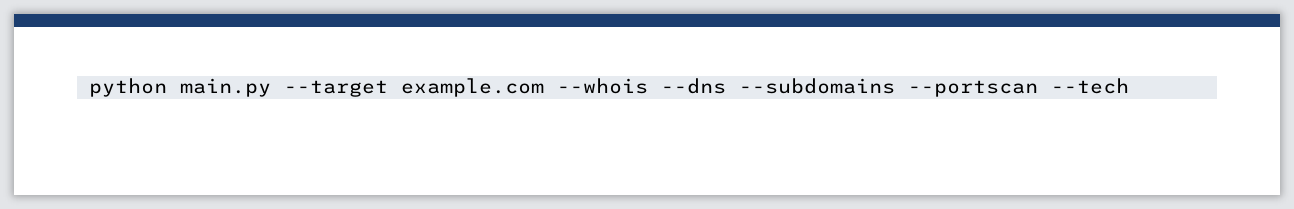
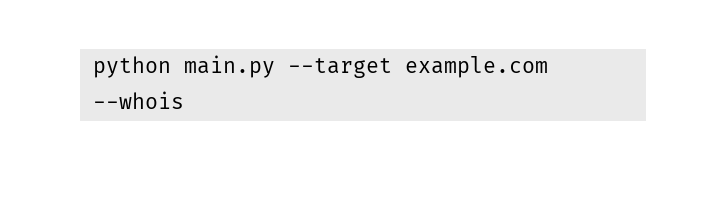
- python main.py --target example.com --whois --dns --subdomains --portscan --tech
+ python main.py --target example.com --whois

